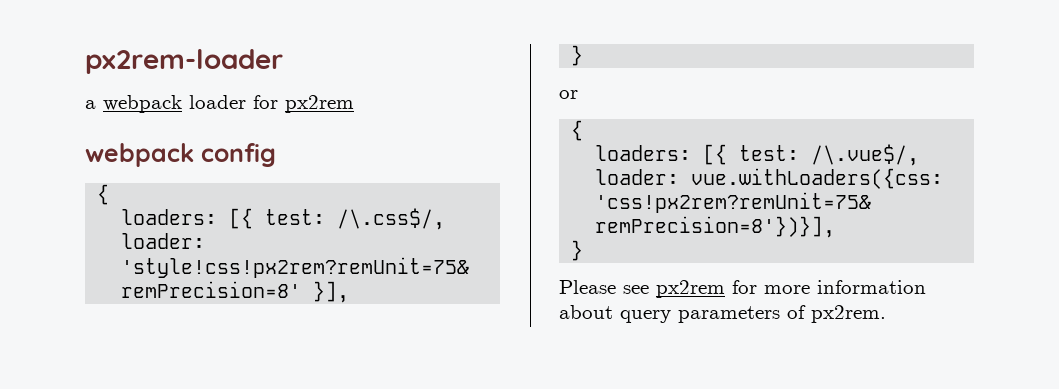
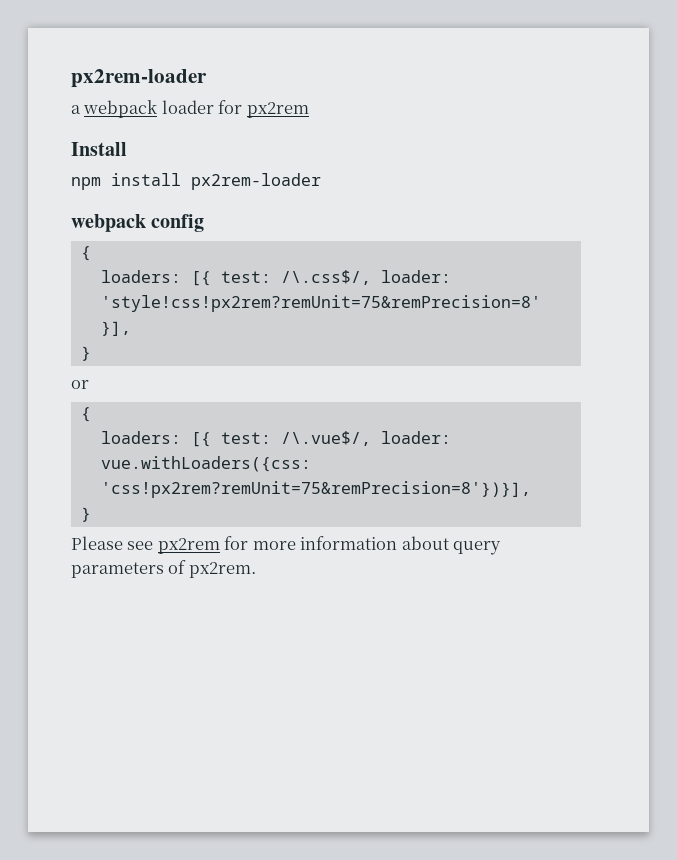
+ Install
+ npm install px2rem-loader

